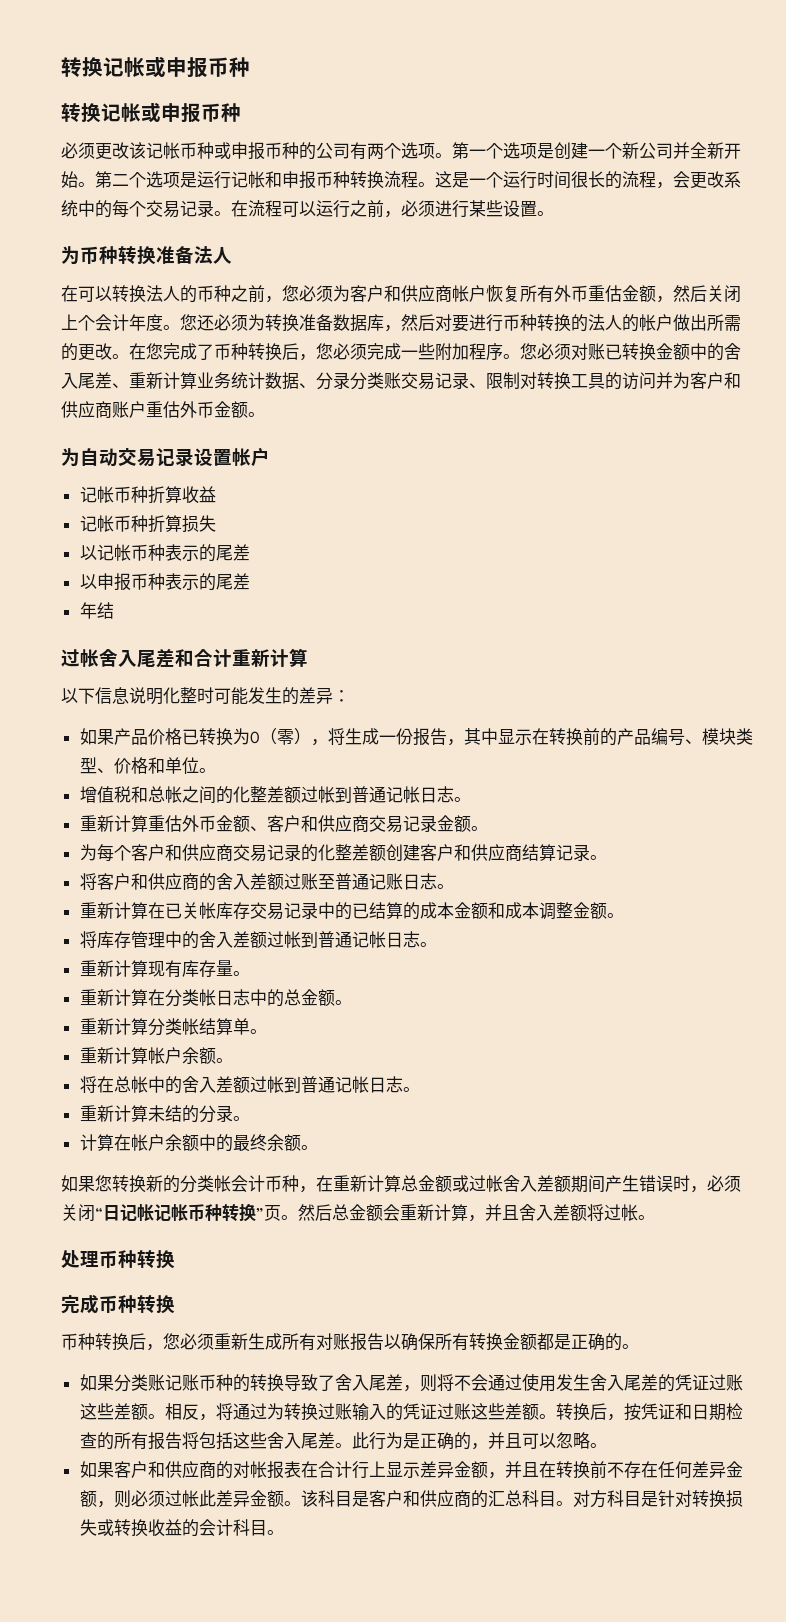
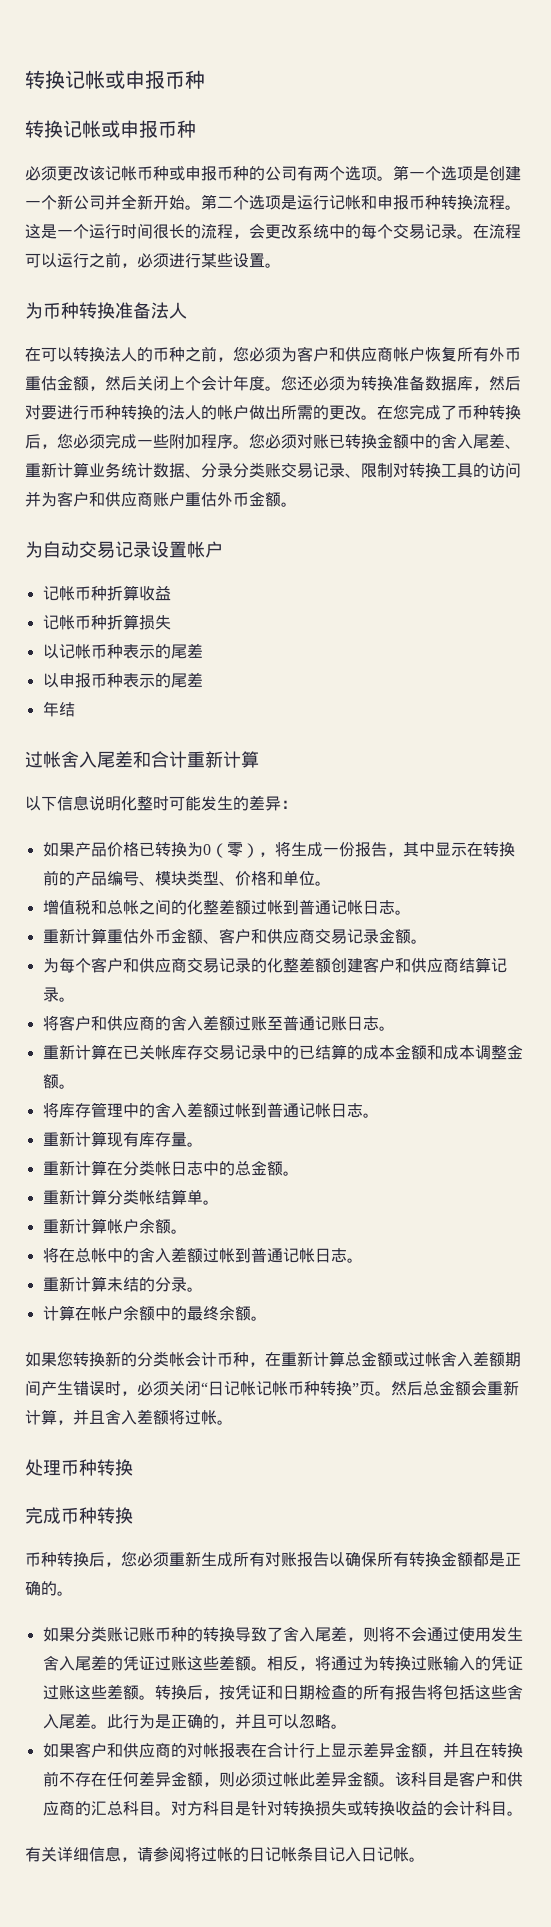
+ 有关详细信息，请参阅将过帐的日记帐条目记入日记帐。

